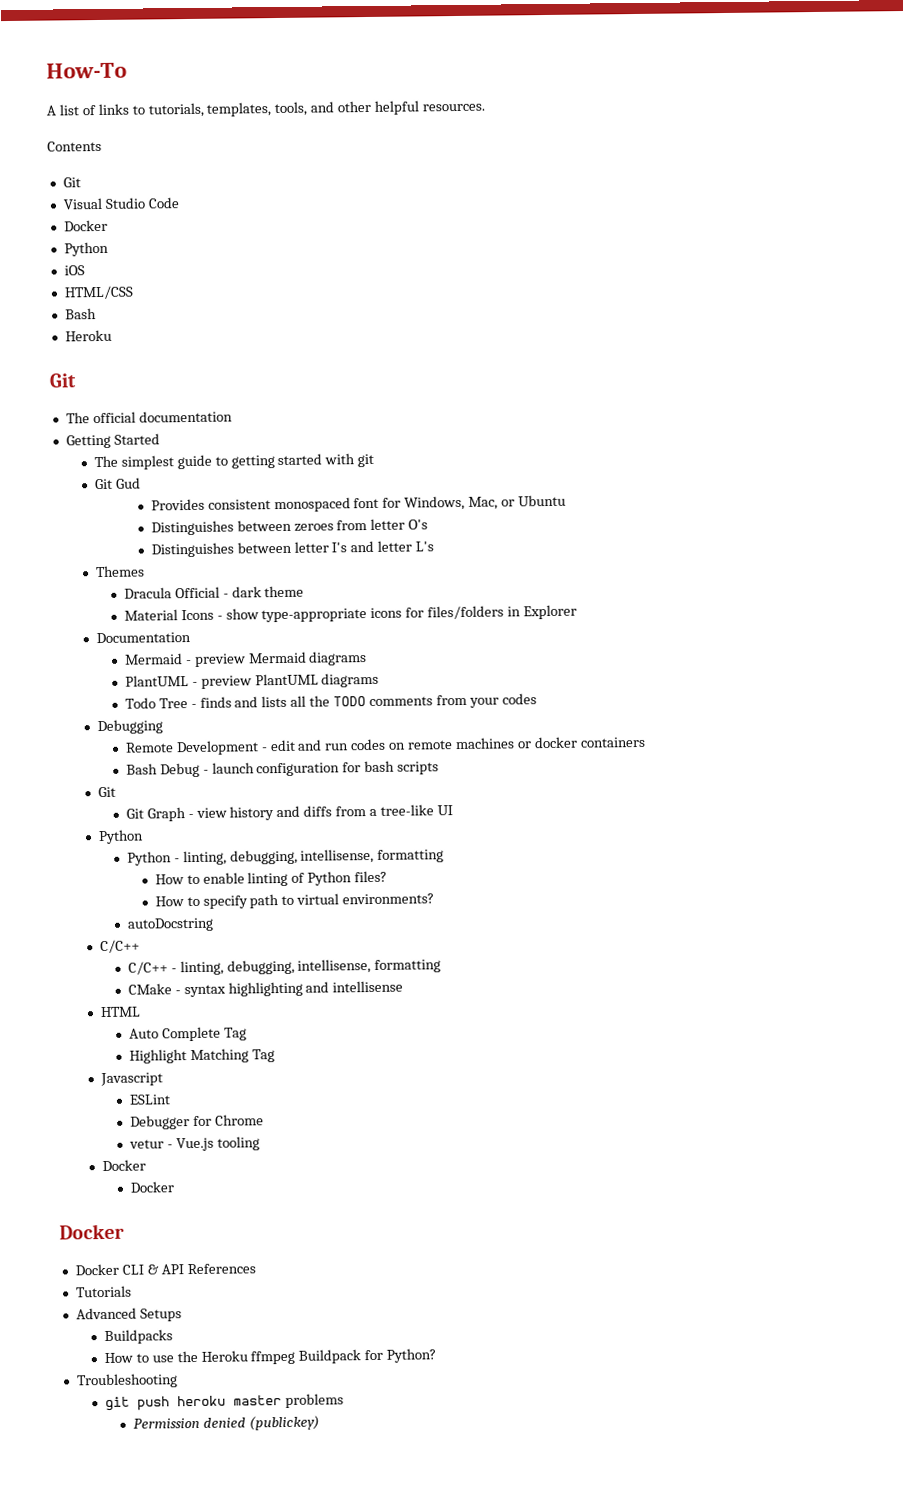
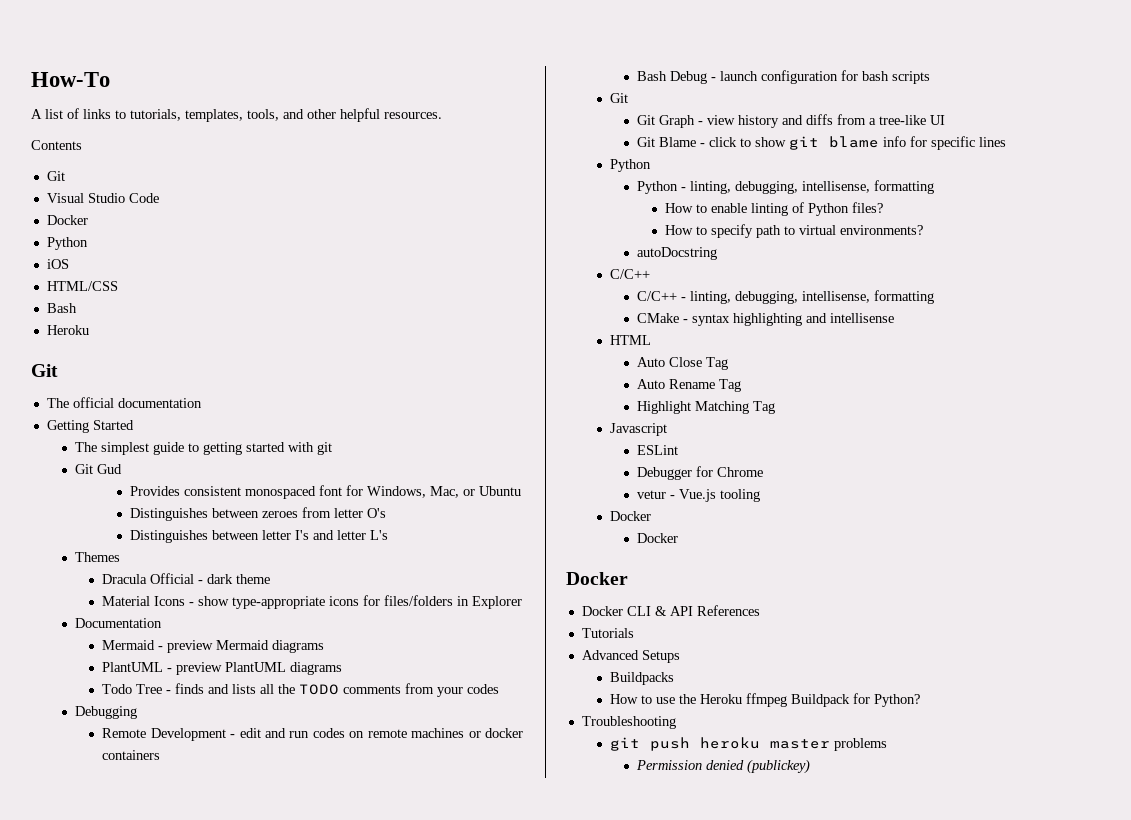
+ Git Blame - click to show git blame info for specific lines
- Auto Complete Tag
+ Auto Close Tag
+ Auto Rename Tag

